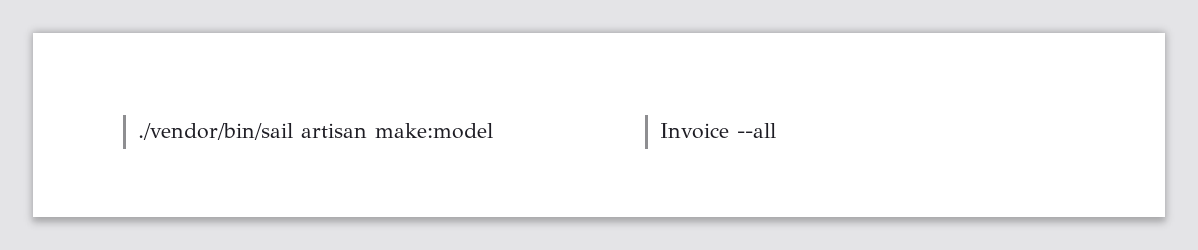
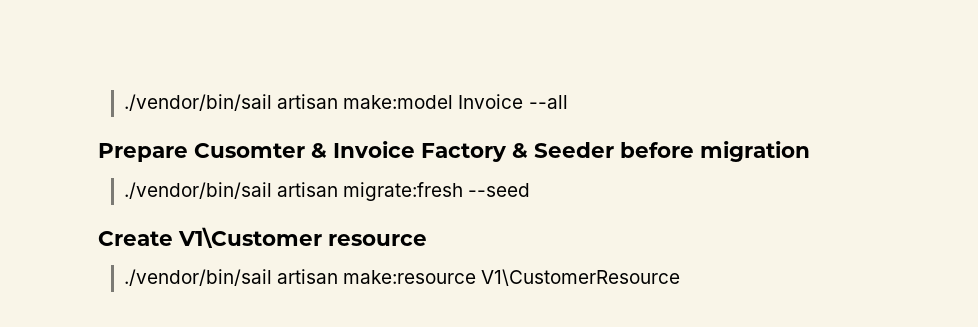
+ Prepare Cusomter & Invoice Factory & Seeder before migration
+ ./vendor/bin/sail artisan migrate:fresh --seed
+ Create V1\Customer resource
+ ./vendor/bin/sail artisan make:resource V1\CustomerResource

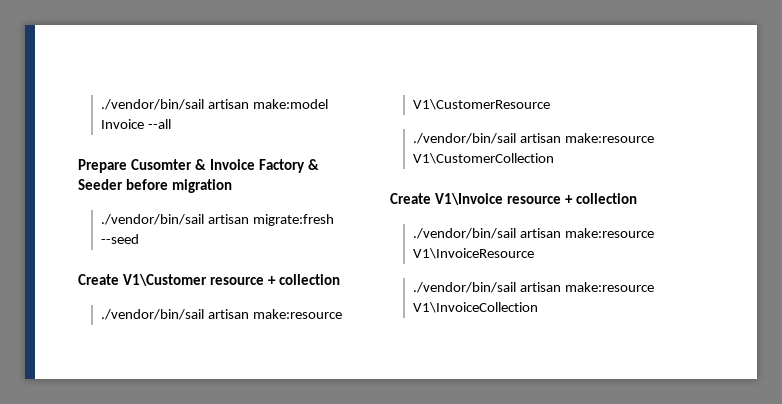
- Create V1\Customer resource
+ Create V1\Customer resource + collection
+ ./vendor/bin/sail artisan make:resource V1\CustomerCollection
+ Create V1\Invoice resource + collection
+ ./vendor/bin/sail artisan make:resource V1\InvoiceResource
+ ./vendor/bin/sail artisan make:resource V1\InvoiceCollection

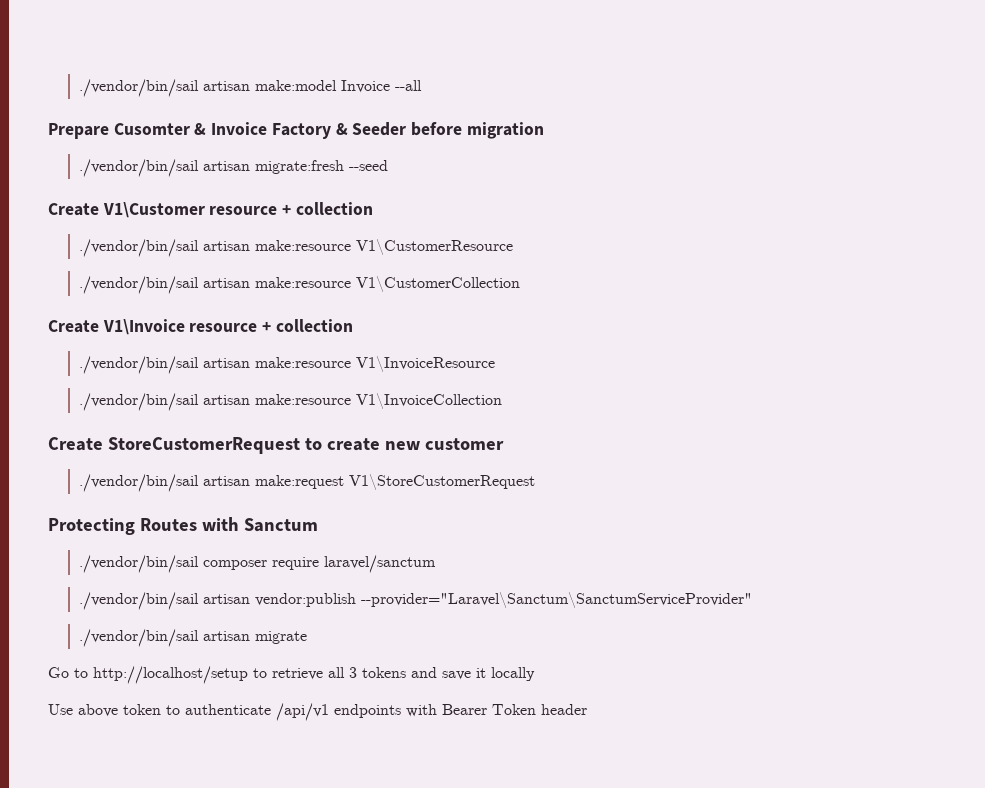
+ Create StoreCustomerRequest to create new customer
+ ./vendor/bin/sail artisan make:request V1\StoreCustomerRequest
+ Protecting Routes with Sanctum
+ ./vendor/bin/sail composer require laravel/sanctum
+ ./vendor/bin/sail artisan vendor:publish --provider="Laravel\Sanctum\SanctumServiceProvider"
+ ./vendor/bin/sail artisan migrate
+ Go to http://localhost/setup to retrieve all 3 tokens and save it locally
+ Use above token to authenticate /api/v1 endpoints with Bearer Token header

